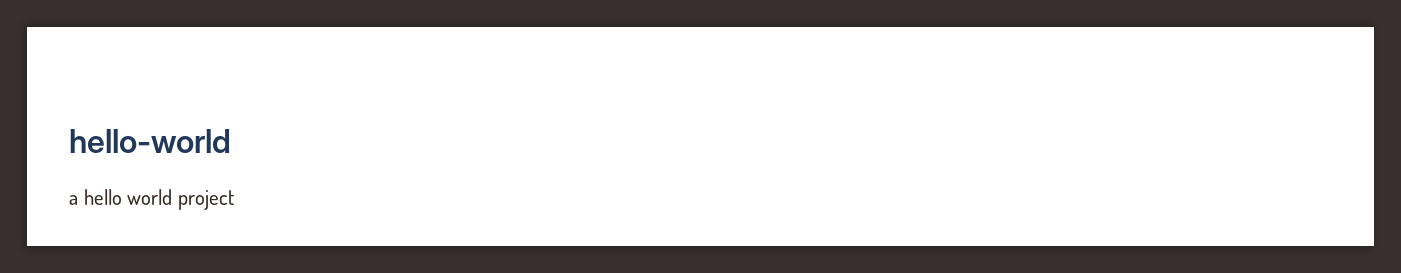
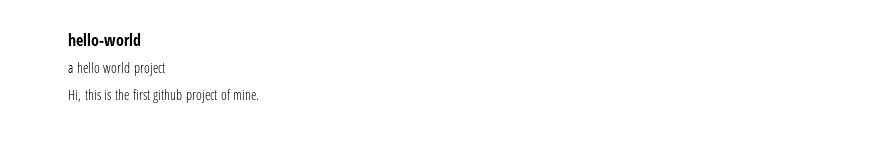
+ Hi, this is the first github project of mine.

